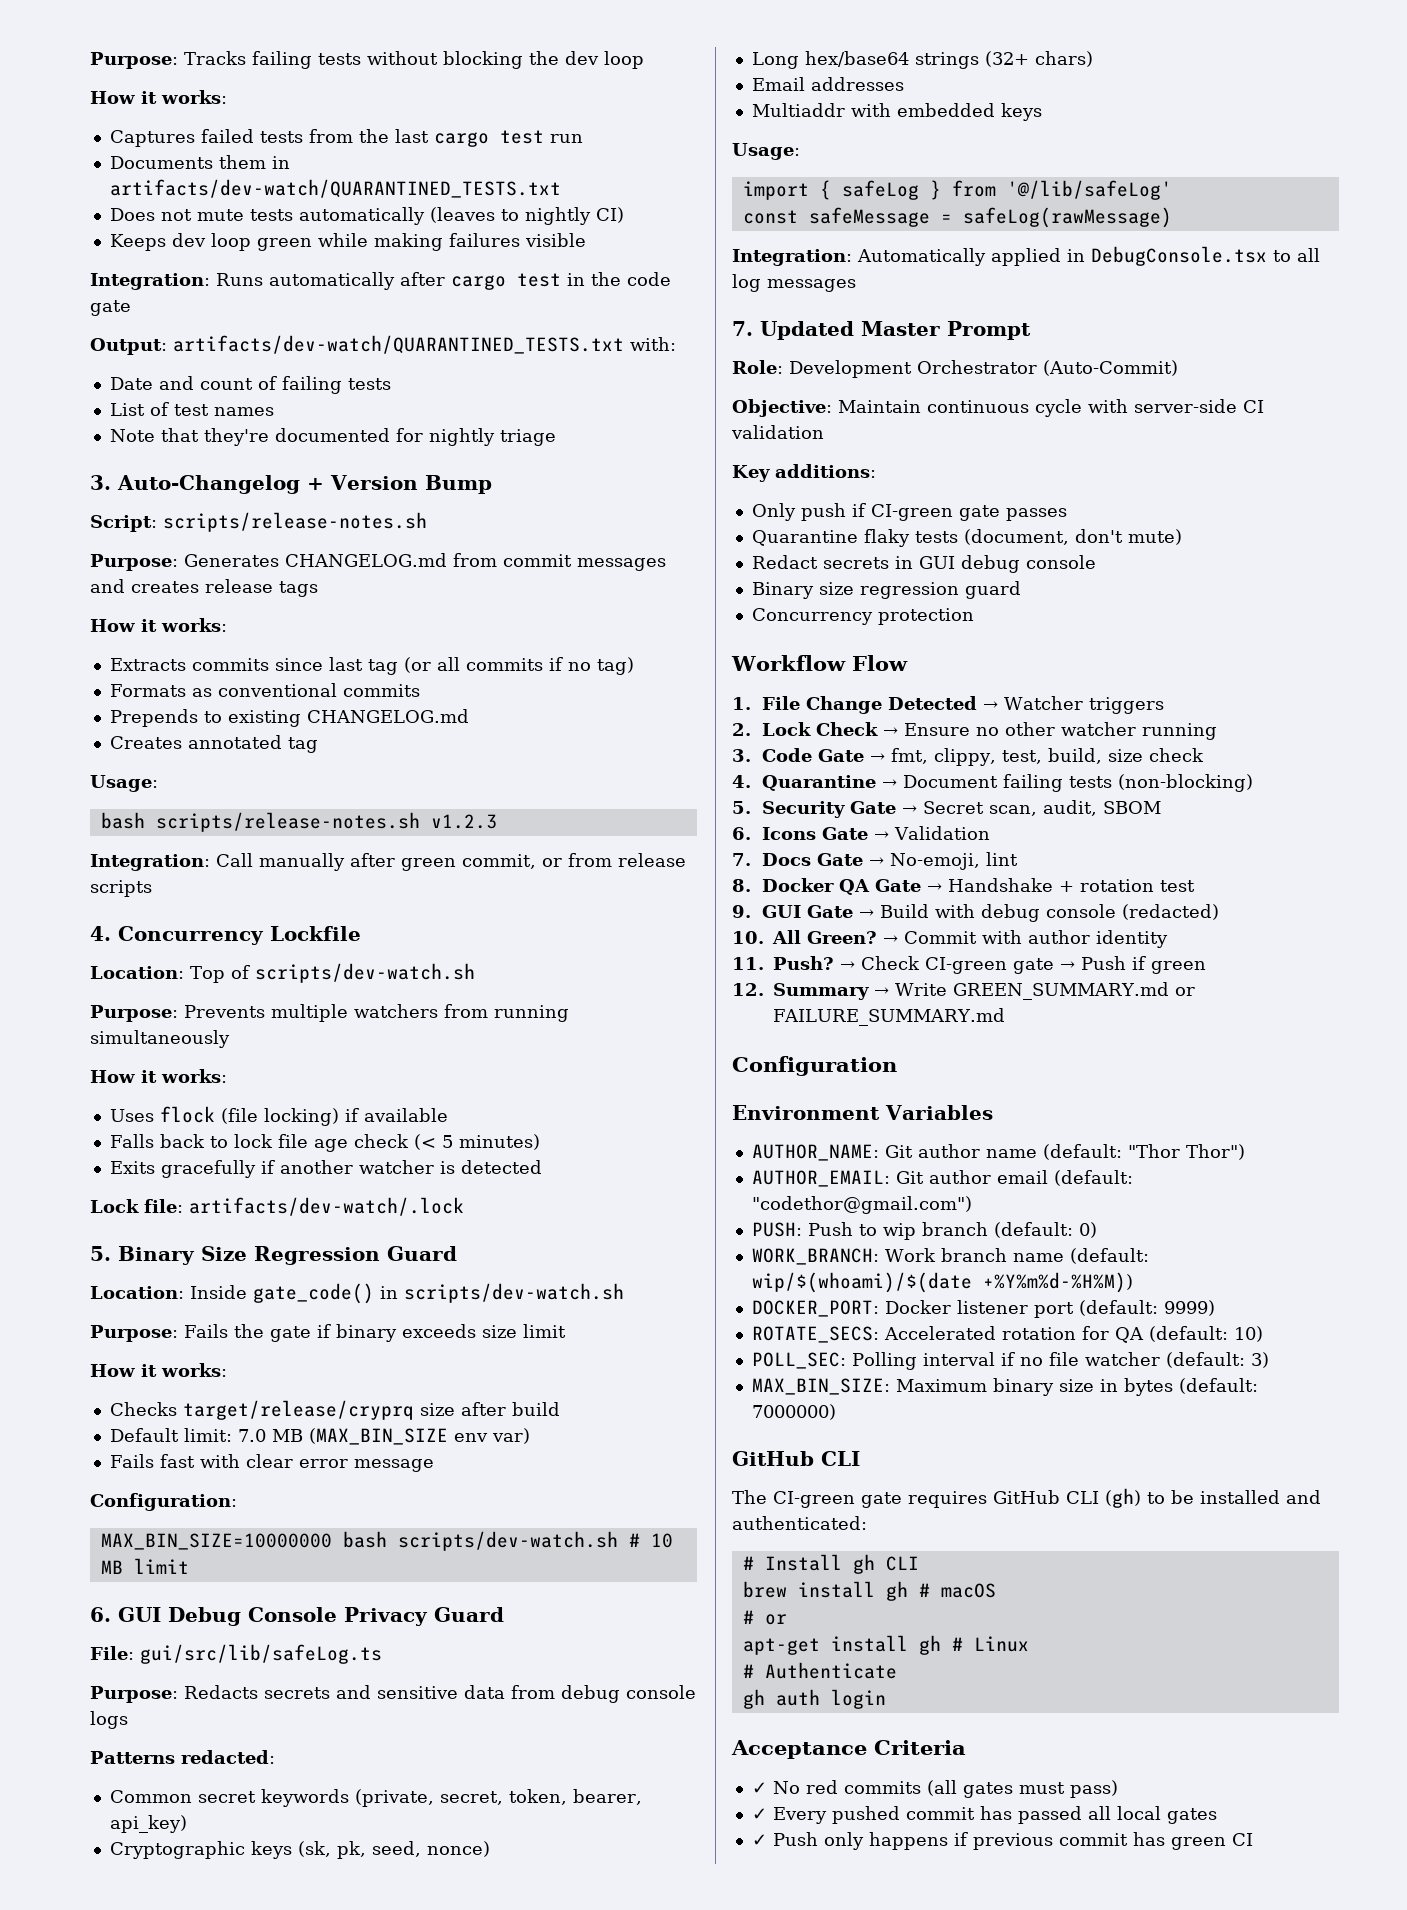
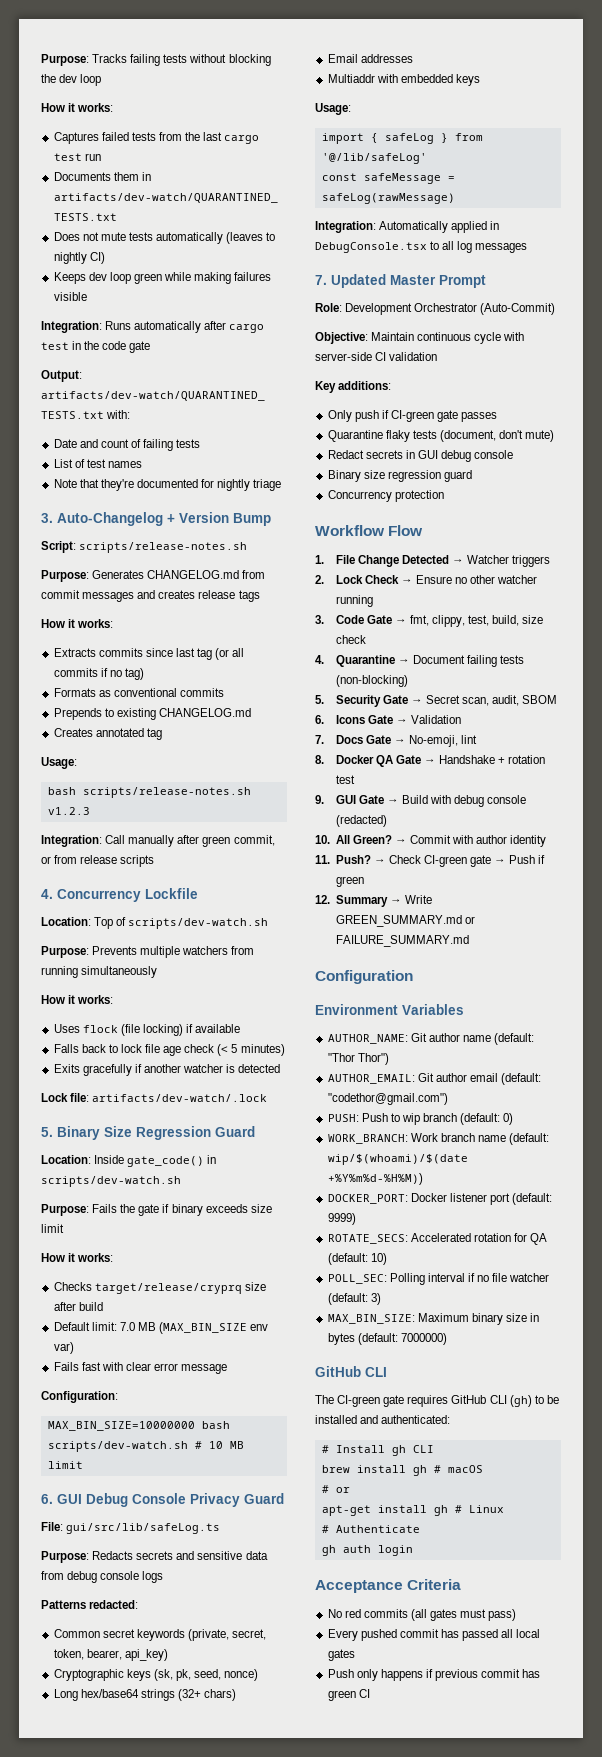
- ✓ No red commits (all gates must pass)
+ No red commits (all gates must pass)
- ✓ Every pushed commit has passed all local gates
+ Every pushed commit has passed all local gates
- ✓ Push only happens if previous commit has green CI
+ Push only happens if previous commit has green CI

